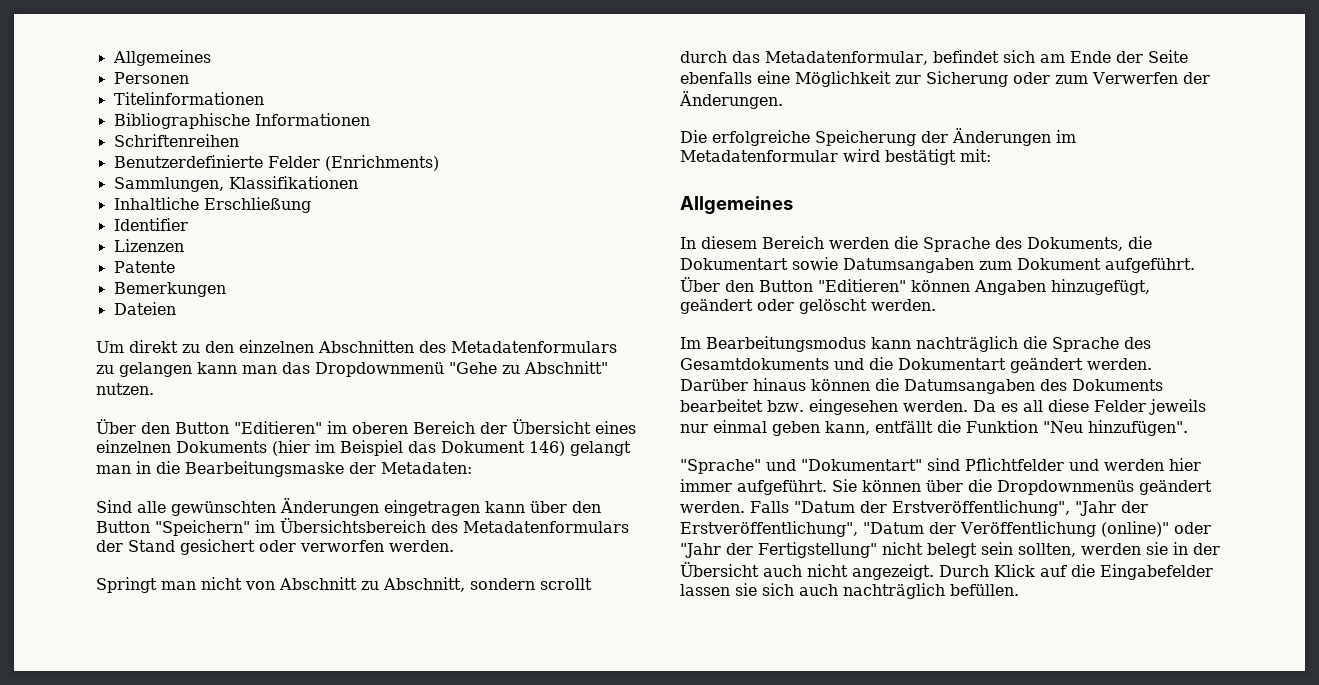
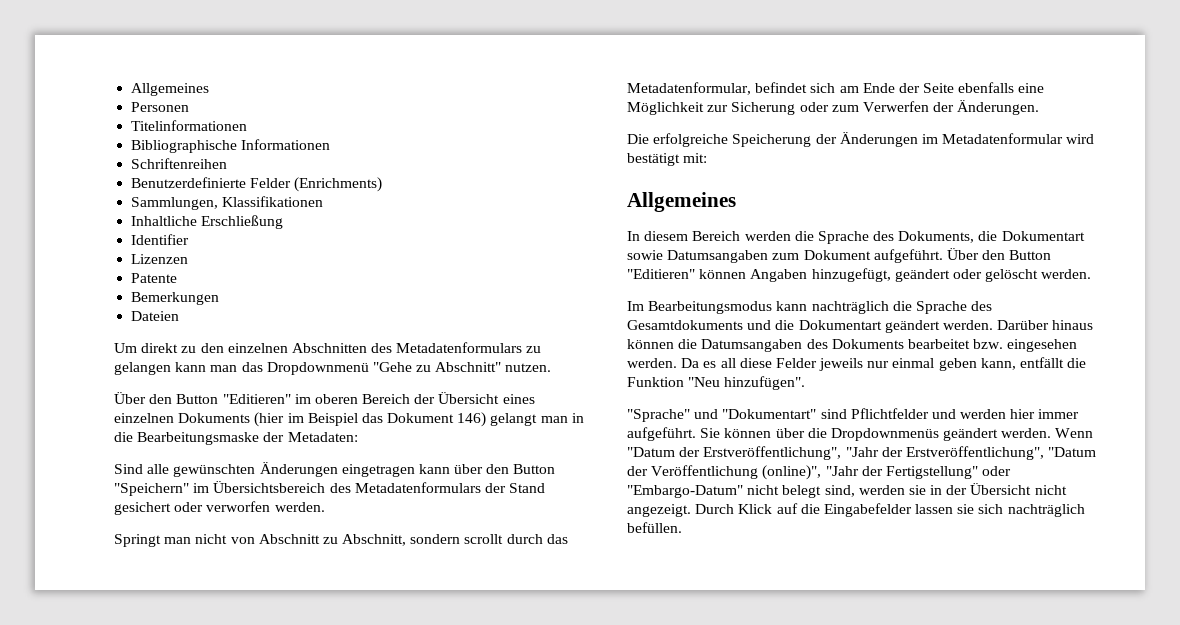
- Falls "Datum der Erstveröffentlichung", "Jahr der Erstveröffentlichung", "Datum der Veröffentlichung (online)" oder "Jahr der Fertigstellung" nicht belegt sein sollten, werden sie in der Übersicht auch nicht angezeigt.
+ Wenn "Datum der Erstveröffentlichung", "Jahr der Erstveröffentlichung", "Datum der Veröffentlichung (online)", "Jahr der Fertigstellung" oder "Embargo-Datum" nicht belegt sind, werden sie in der Übersicht nicht angezeigt.
- Durch Klick auf die Eingabefelder lassen sie sich auch nachträglich befüllen.
+ Durch Klick auf die Eingabefelder lassen sie sich nachträglich befüllen.

